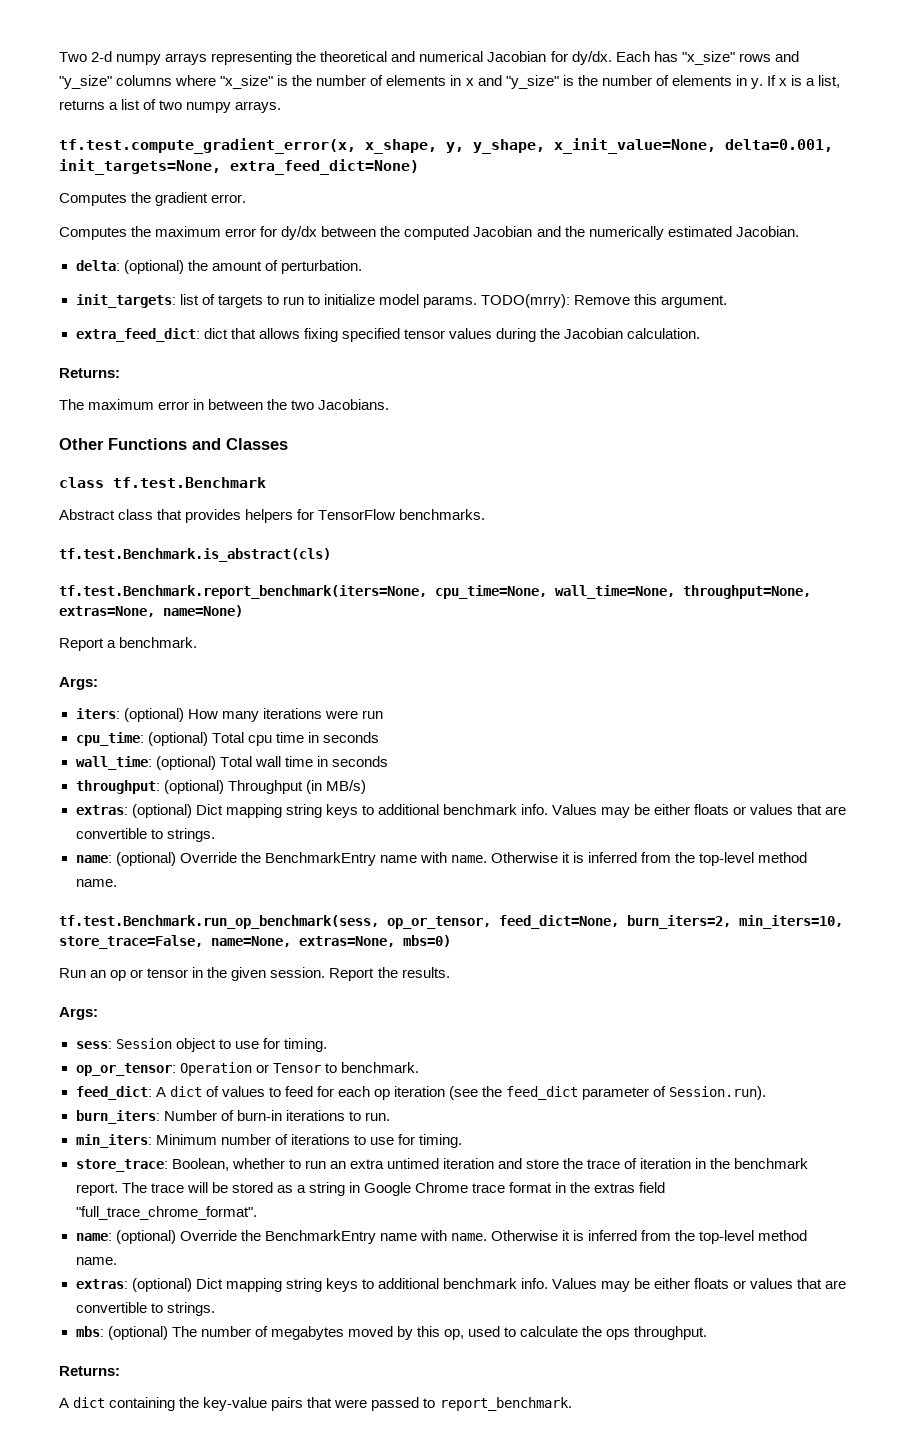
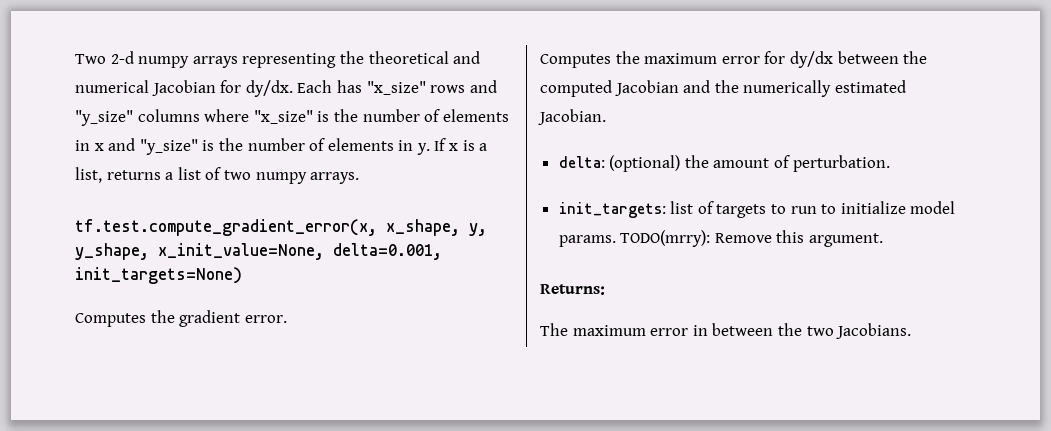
- tf.test.compute_gradient_error(x, x_shape, y, y_shape, x_init_value=None, delta=0.001, init_targets=None, extra_feed_dict=None)
+ tf.test.compute_gradient_error(x, x_shape, y, y_shape, x_init_value=None, delta=0.001, init_targets=None)
- extra_feed_dict: dict that allows fixing specified tensor values during the Jacobian calculation.
- Other Functions and Classes
- class tf.test.Benchmark
- Abstract class that provides helpers for TensorFlow benchmarks.
- tf.test.Benchmark.is_abstract(cls)
- tf.test.Benchmark.report_benchmark(iters=None, cpu_time=None, wall_time=None, throughput=None, extras=None, name=None)
- Report a benchmark.
- Args:
- iters: (optional) How many iterations were run
- cpu_time: (optional) Total cpu time in seconds
- wall_time: (optional) Total wall time in seconds
- throughput: (optional) Throughput (in MB/s)
- extras: (optional) Dict mapping string keys to additional benchmark info. Values may be either floats or values that are convertible to strings.
- name: (optional) Override the BenchmarkEntry name with name. Otherwise it is inferred from the top-level method name.
- tf.test.Benchmark.run_op_benchmark(sess, op_or_tensor, feed_dict=None, burn_iters=2, min_iters=10, store_trace=False, name=None, extras=None, mbs=0)
- Run an op or tensor in the given session. Report the results.
- Args:
- sess: Session object to use for timing.
- op_or_tensor: Operation or Tensor to benchmark.
- feed_dict: A dict of values to feed for each op iteration (see the feed_dict parameter of Session.run).
- burn_iters: Number of burn-in iterations to run.
- min_iters: Minimum number of iterations to use for timing.
- store_trace: Boolean, whether to run an extra untimed iteration and store the trace of iteration in the benchmark report. The trace will be stored as a string in Google Chrome trace format in the extras field "full_trace_chrome_format".
- name: (optional) Override the BenchmarkEntry name with name. Otherwise it is inferred from the top-level method name.
- extras: (optional) Dict mapping string keys to additional benchmark info. Values may be either floats or values that are convertible to strings.
- mbs: (optional) The number of megabytes moved by this op, used to calculate the ops throughput.
- Returns:
- A dict containing the key-value pairs that were passed to report_benchmark.

